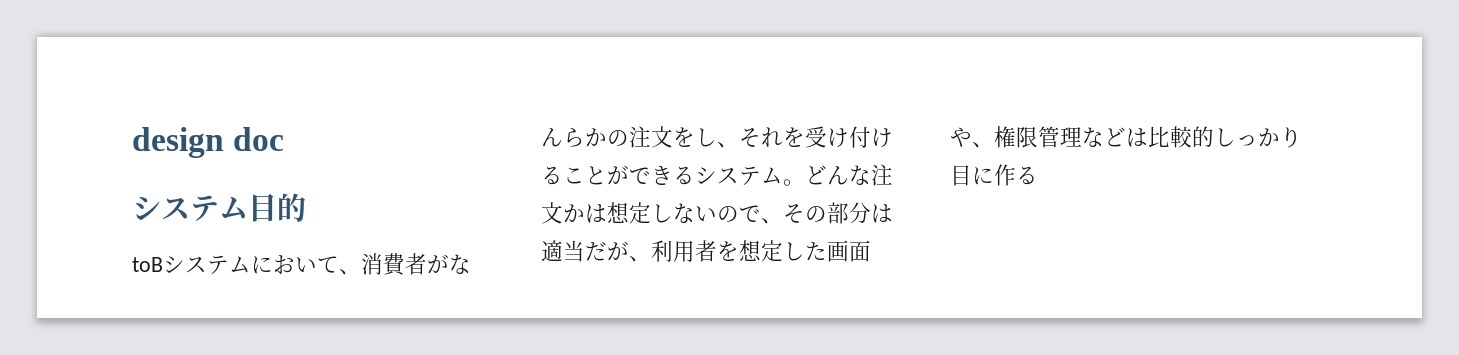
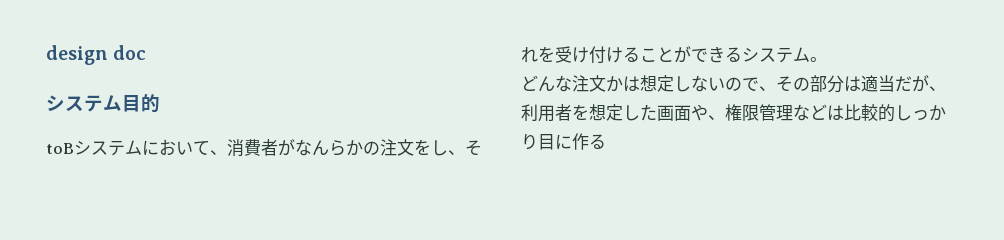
- toBシステムにおいて、消費者がなんらかの注文をし、それを受け付けることができるシステム。どんな注文かは想定しないので、その部分は適当だが、利用者を想定した画面や、権限管理などは比較的しっかり目に作る
+ toBシステムにおいて、消費者がなんらかの注文をし、それを受け付けることができるシステム。
+ どんな注文かは想定しないので、その部分は適当だが、利用者を想定した画面や、権限管理などは比較的しっかり目に作る

